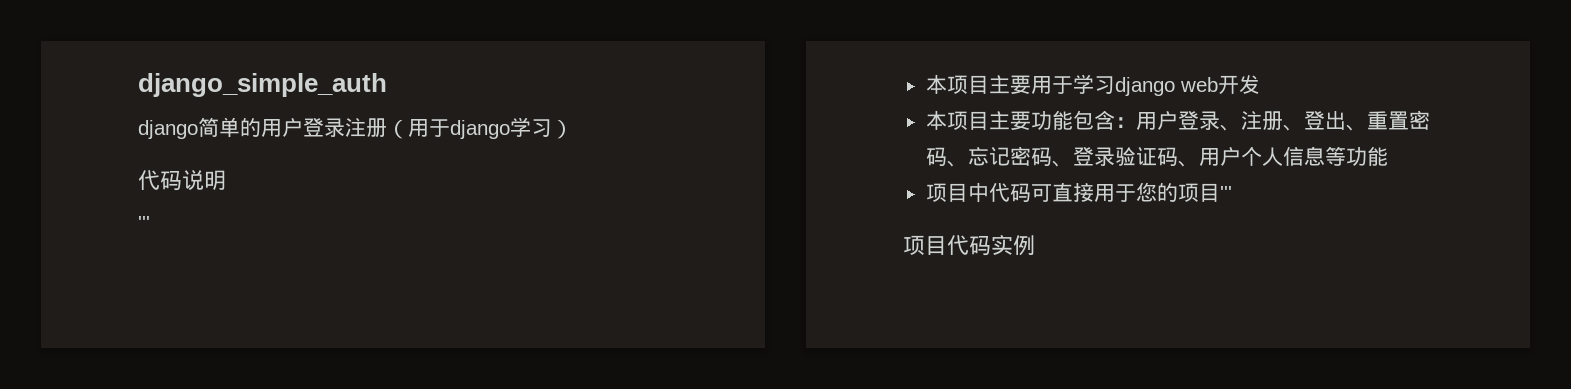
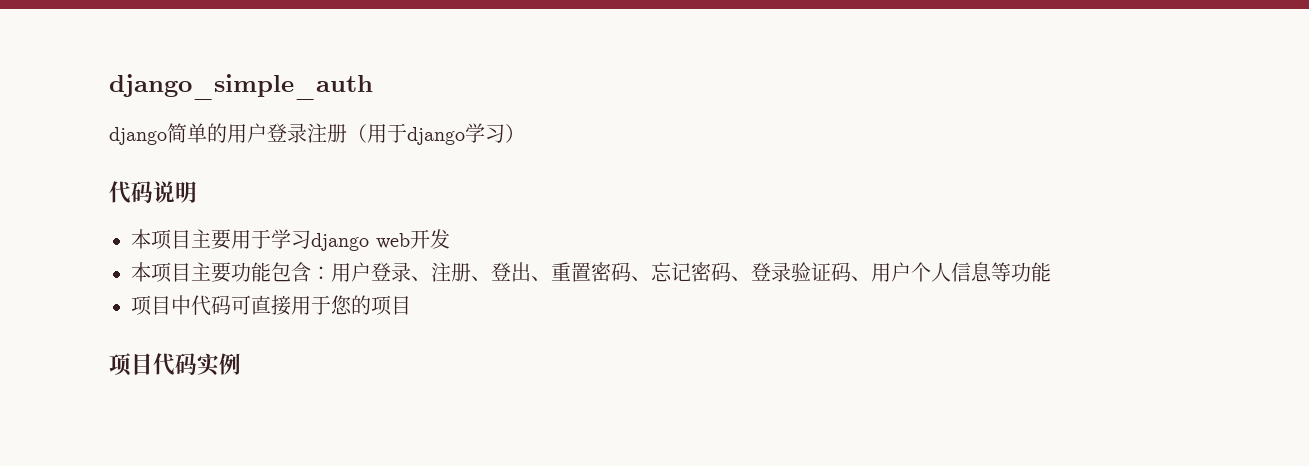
  代码说明
- '''
- 项目中代码可直接用于您的项目'''
+ 项目中代码可直接用于您的项目

